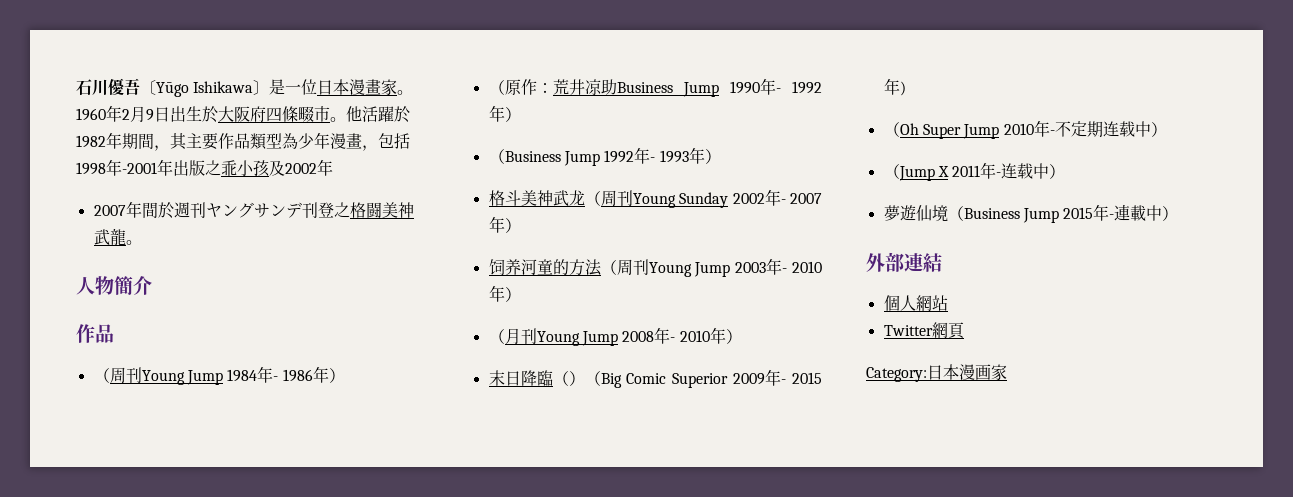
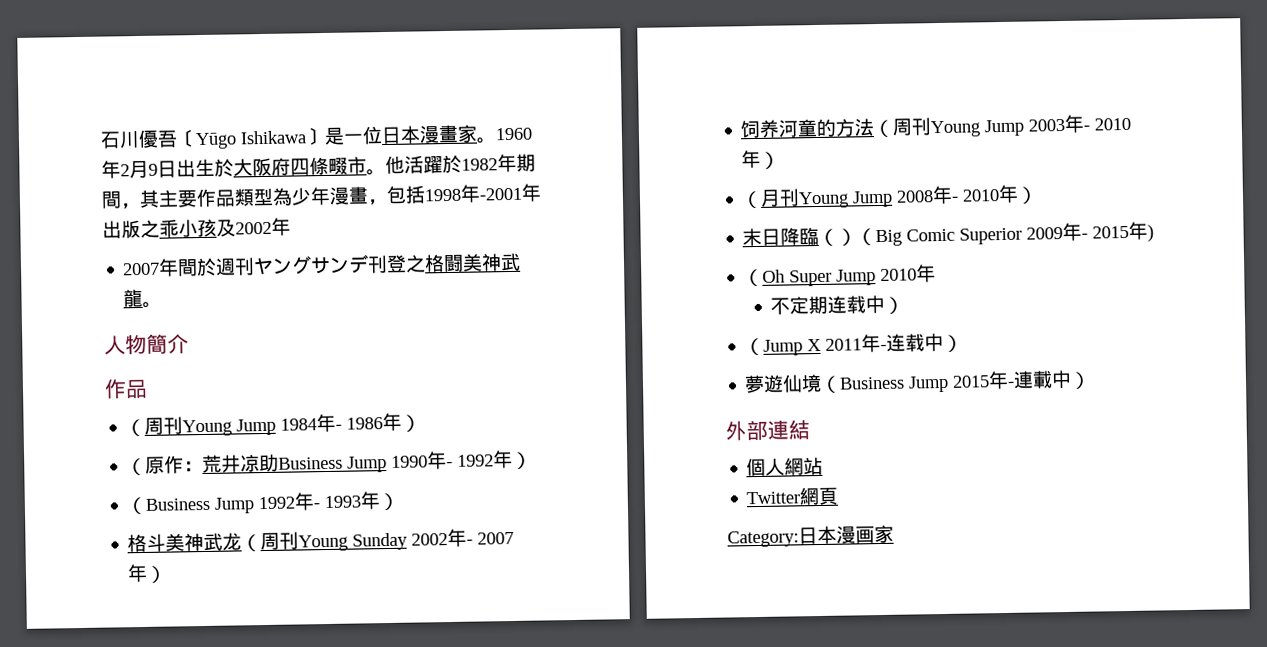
- （Oh Super Jump 2010年-不定期连载中）
+ （Oh Super Jump 2010年
+ 不定期连载中）

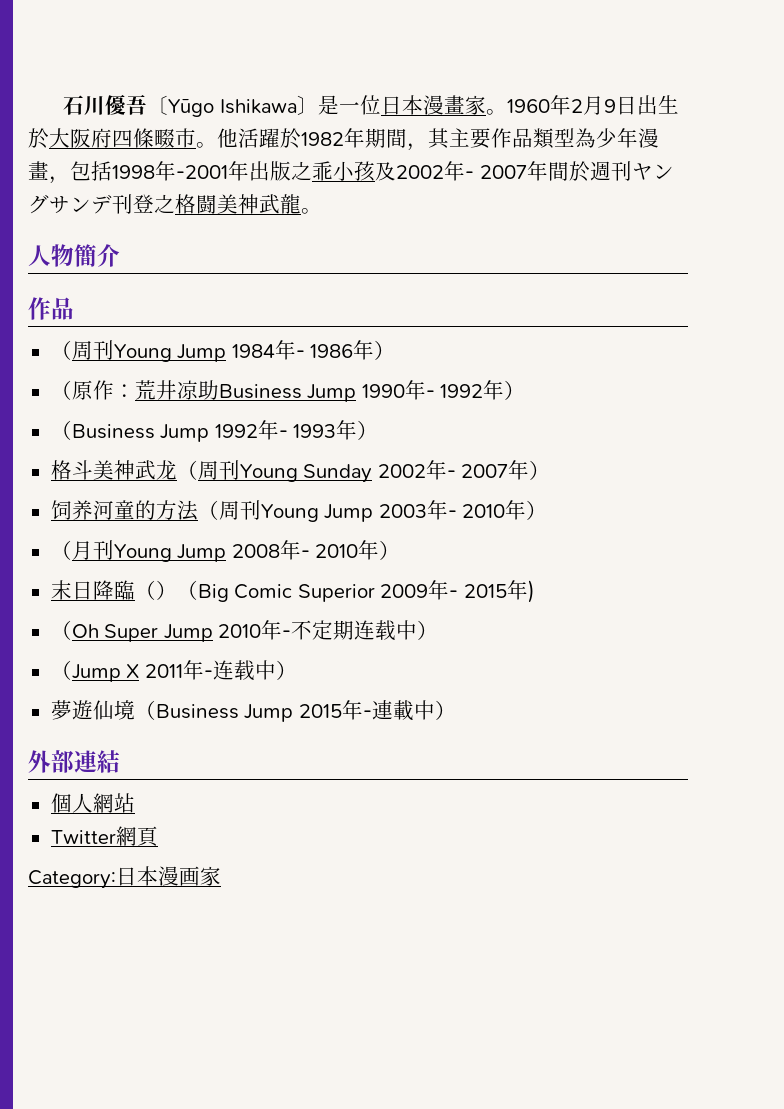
- 他活躍於1982年期間，其主要作品類型為少年漫畫，包括1998年-2001年出版之乖小孩及2002年
- 2007年間於週刊ヤングサンデ刊登之格闘美神武龍。
+ 他活躍於1982年期間，其主要作品類型為少年漫畫，包括1998年-2001年出版之乖小孩及2002年- 2007年間於週刊ヤングサンデ刊登之格闘美神武龍。
- （Oh Super Jump 2010年
- 不定期连载中）
+ （Oh Super Jump 2010年-不定期连载中）

